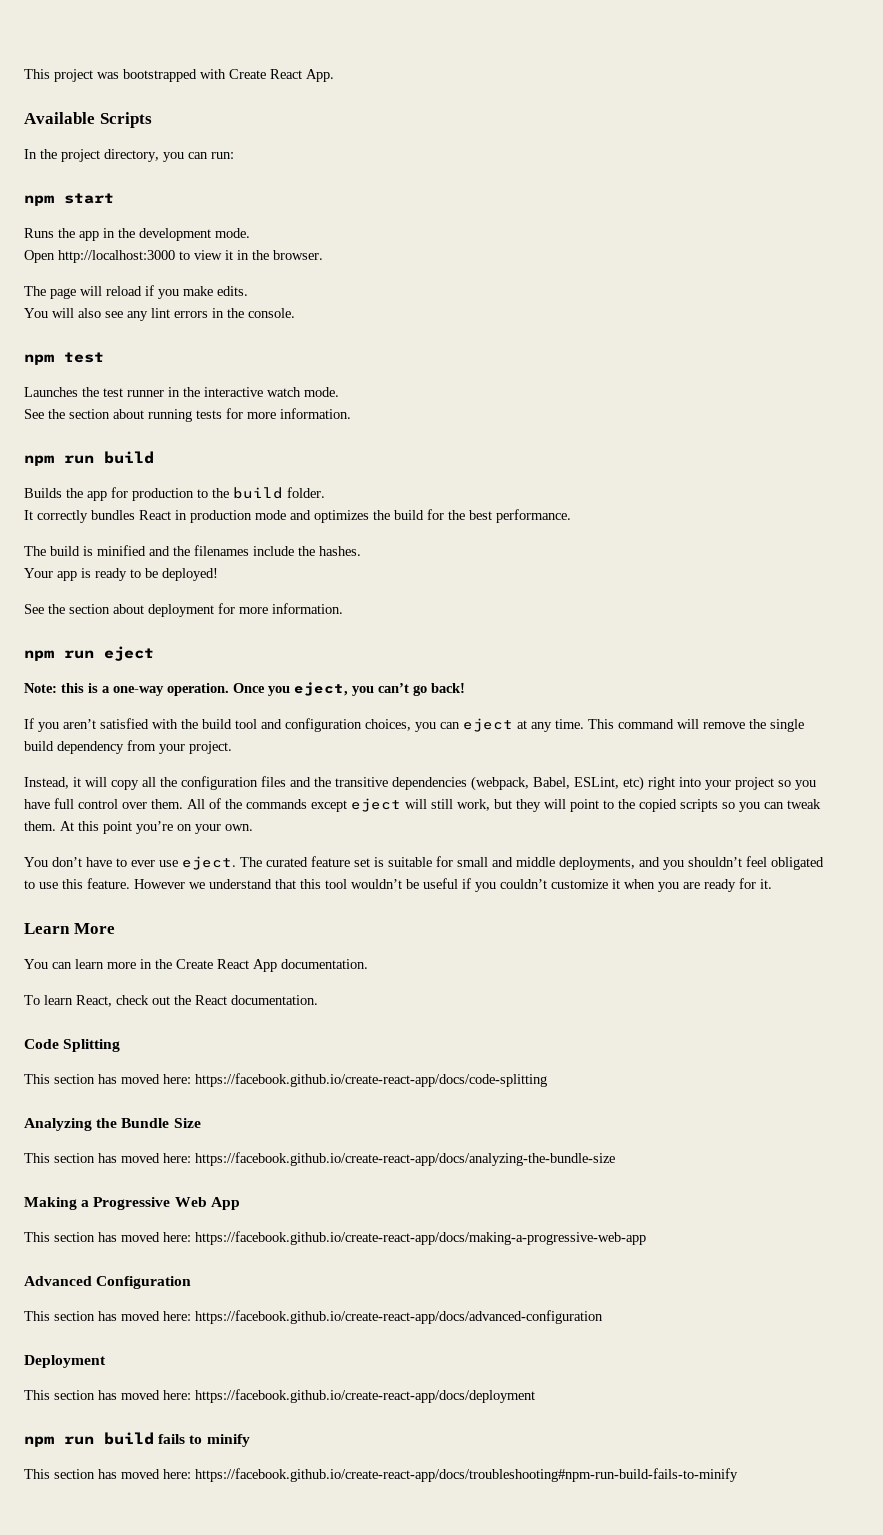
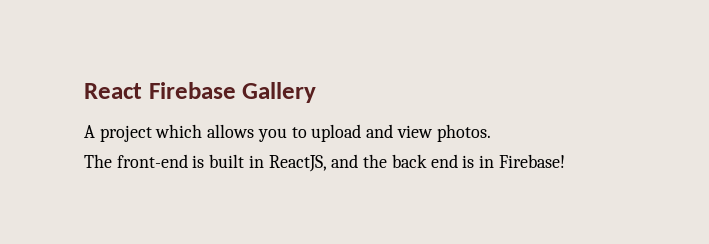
- This project was bootstrapped with Create React App.
- Available Scripts
- In the project directory, you can run:
- npm start
- Runs the app in the development mode.
- Open http://localhost:3000 to view it in the browser.
- The page will reload if you make edits.
- You will also see any lint errors in the console.
- npm test
- Launches the test runner in the interactive watch mode.
- See the section about running tests for more information.
- npm run build
- Builds the app for production to the build folder.
- It correctly bundles React in production mode and optimizes the build for the best performance.
- The build is minified and the filenames include the hashes.
- Your app is ready to be deployed!
- See the section about deployment for more information.
- npm run eject
- Note: this is a one-way operation. Once you eject, you can’t go back!
- If you aren’t satisfied with the build tool and configuration choices, you can eject at any time. This command will remove the single build dependency from your project.
- Instead, it will copy all the configuration files and the transitive dependencies (webpack, Babel, ESLint, etc) right into your project so you have full control over them. All of the commands except eject will still work, but they will point to the copied scripts so you can tweak them. At this point you’re on your own.
- You don’t have to ever use eject. The curated feature set is suitable for small and middle deployments, and you shouldn’t feel obligated to use this feature. However we understand that this tool wouldn’t be useful if you couldn’t customize it when you are ready for it.
- Learn More
- You can learn more in the Create React App documentation.
- To learn React, check out the React documentation.
- Code Splitting
- This section has moved here: https://facebook.github.io/create-react-app/docs/code-splitting
- Analyzing the Bundle Size
- This section has moved here: https://facebook.github.io/create-react-app/docs/analyzing-the-bundle-size
- Making a Progressive Web App
- This section has moved here: https://facebook.github.io/create-react-app/docs/making-a-progressive-web-app
- Advanced Configuration
- This section has moved here: https://facebook.github.io/create-react-app/docs/advanced-configuration
- Deployment
- This section has moved here: https://facebook.github.io/create-react-app/docs/deployment
- npm run build fails to minify
- This section has moved here: https://facebook.github.io/create-react-app/docs/troubleshooting#npm-run-build-fails-to-minify
+ React Firebase Gallery
+ A project which allows you to upload and view photos.
+ The front-end is built in ReactJS, and the back end is in Firebase!

